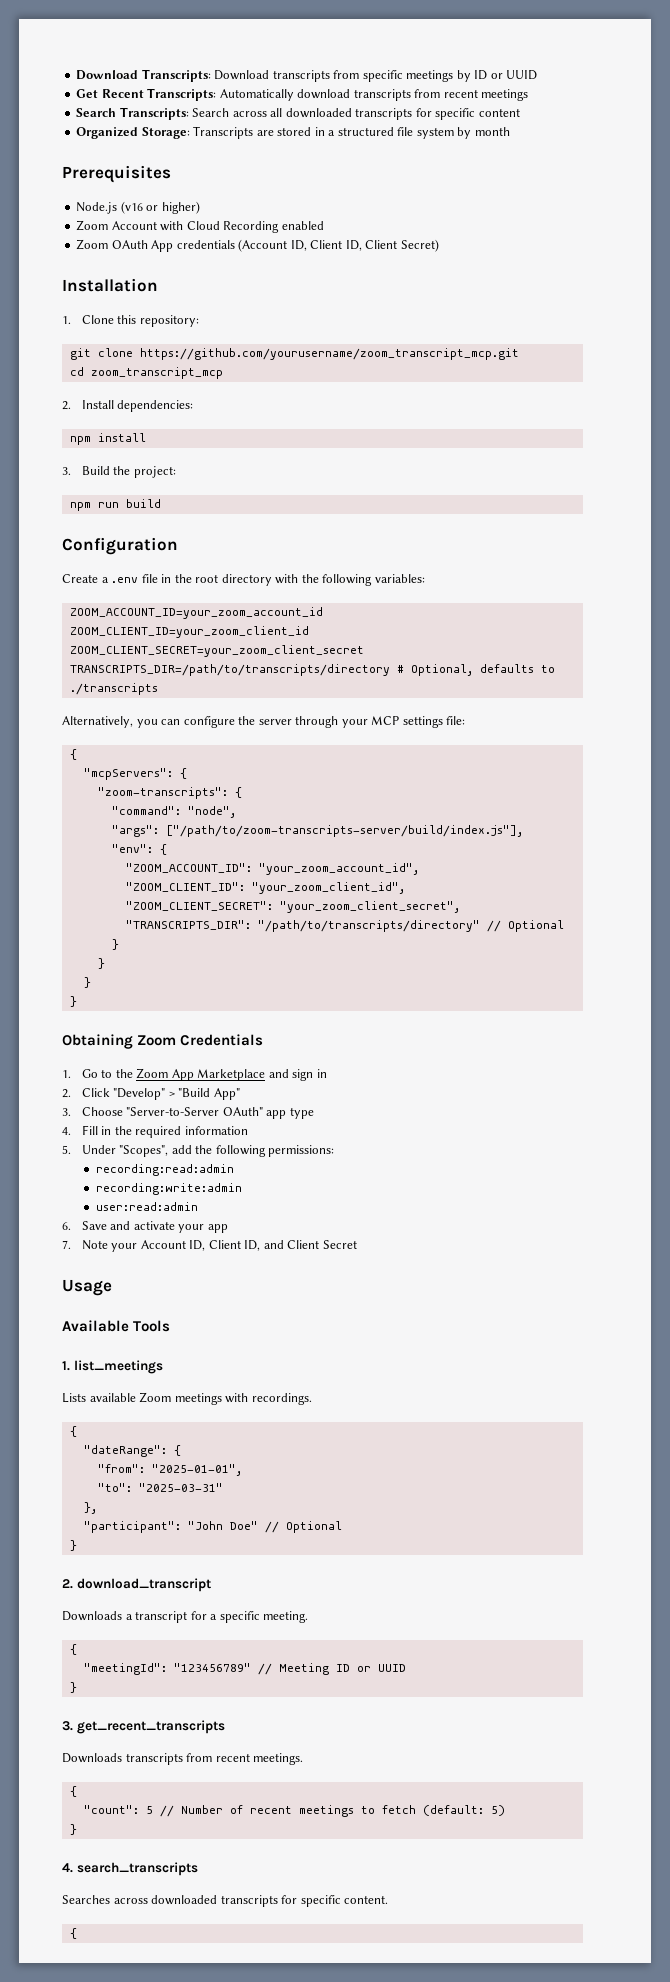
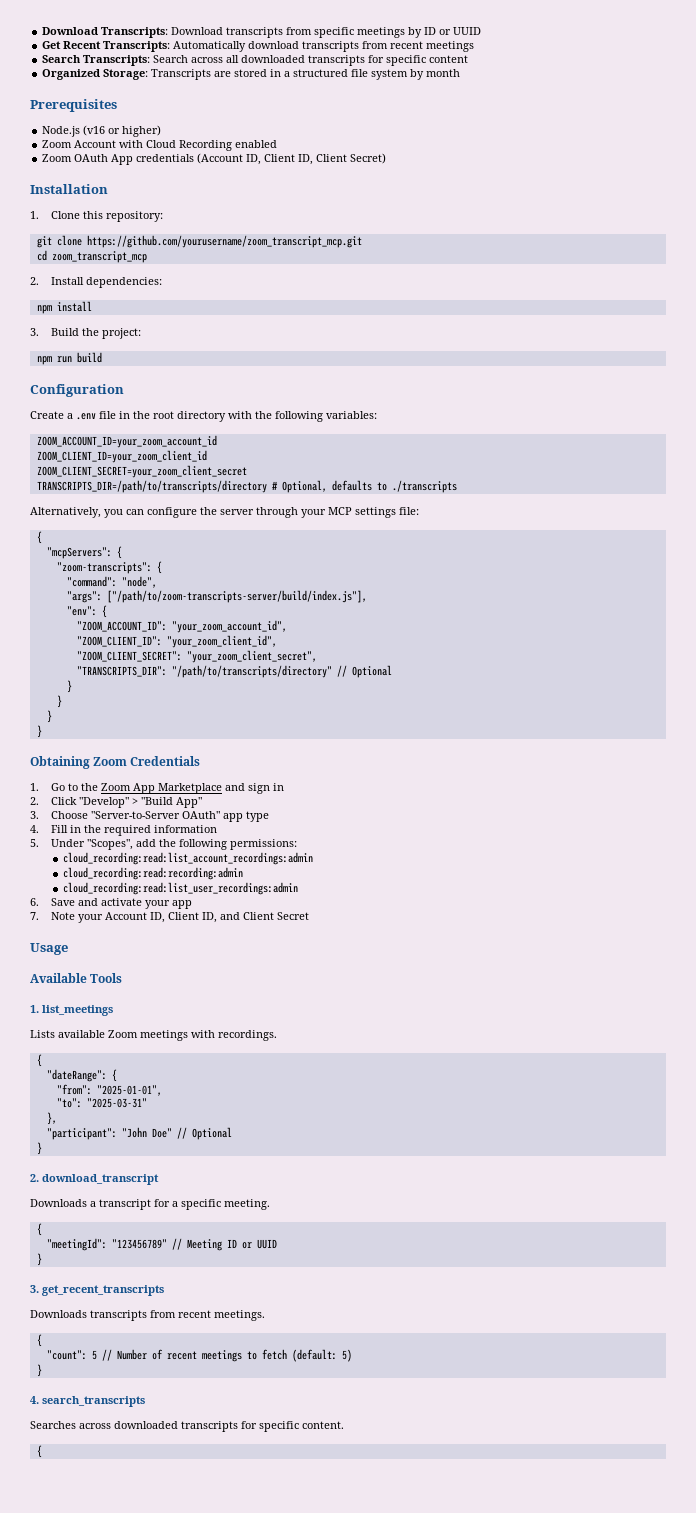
- recording:read:admin
- recording:write:admin
- user:read:admin
+ cloud_recording:read:list_account_recordings:admin
+ cloud_recording:read:recording:admin
+ cloud_recording:read:list_user_recordings:admin

